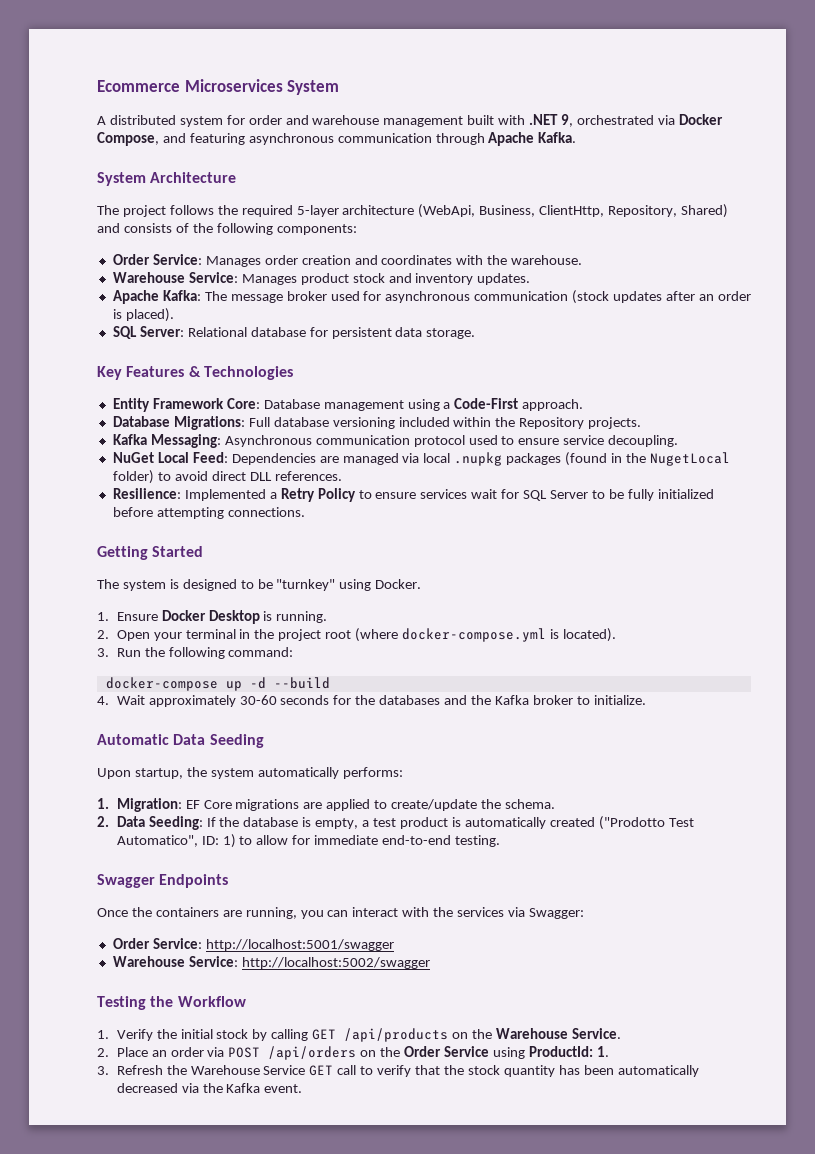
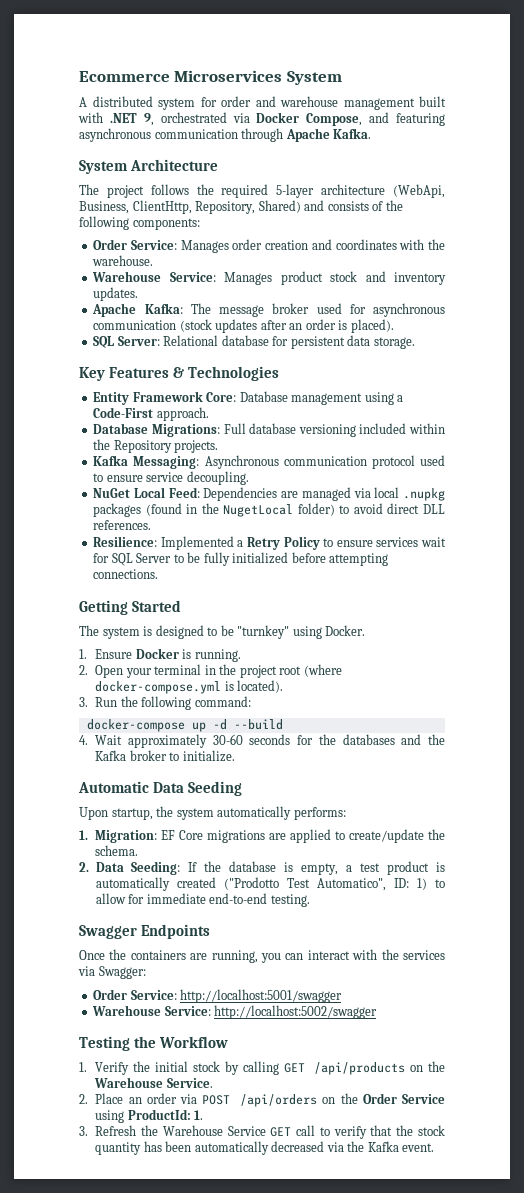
- 1. Ensure Docker Desktop is running.
+ 1. Ensure Docker is running.

